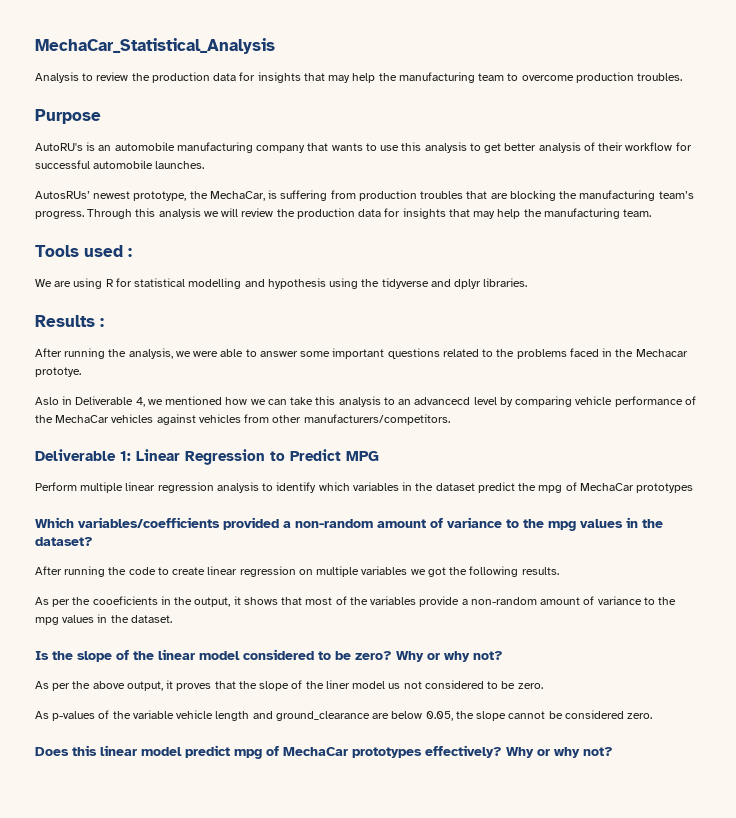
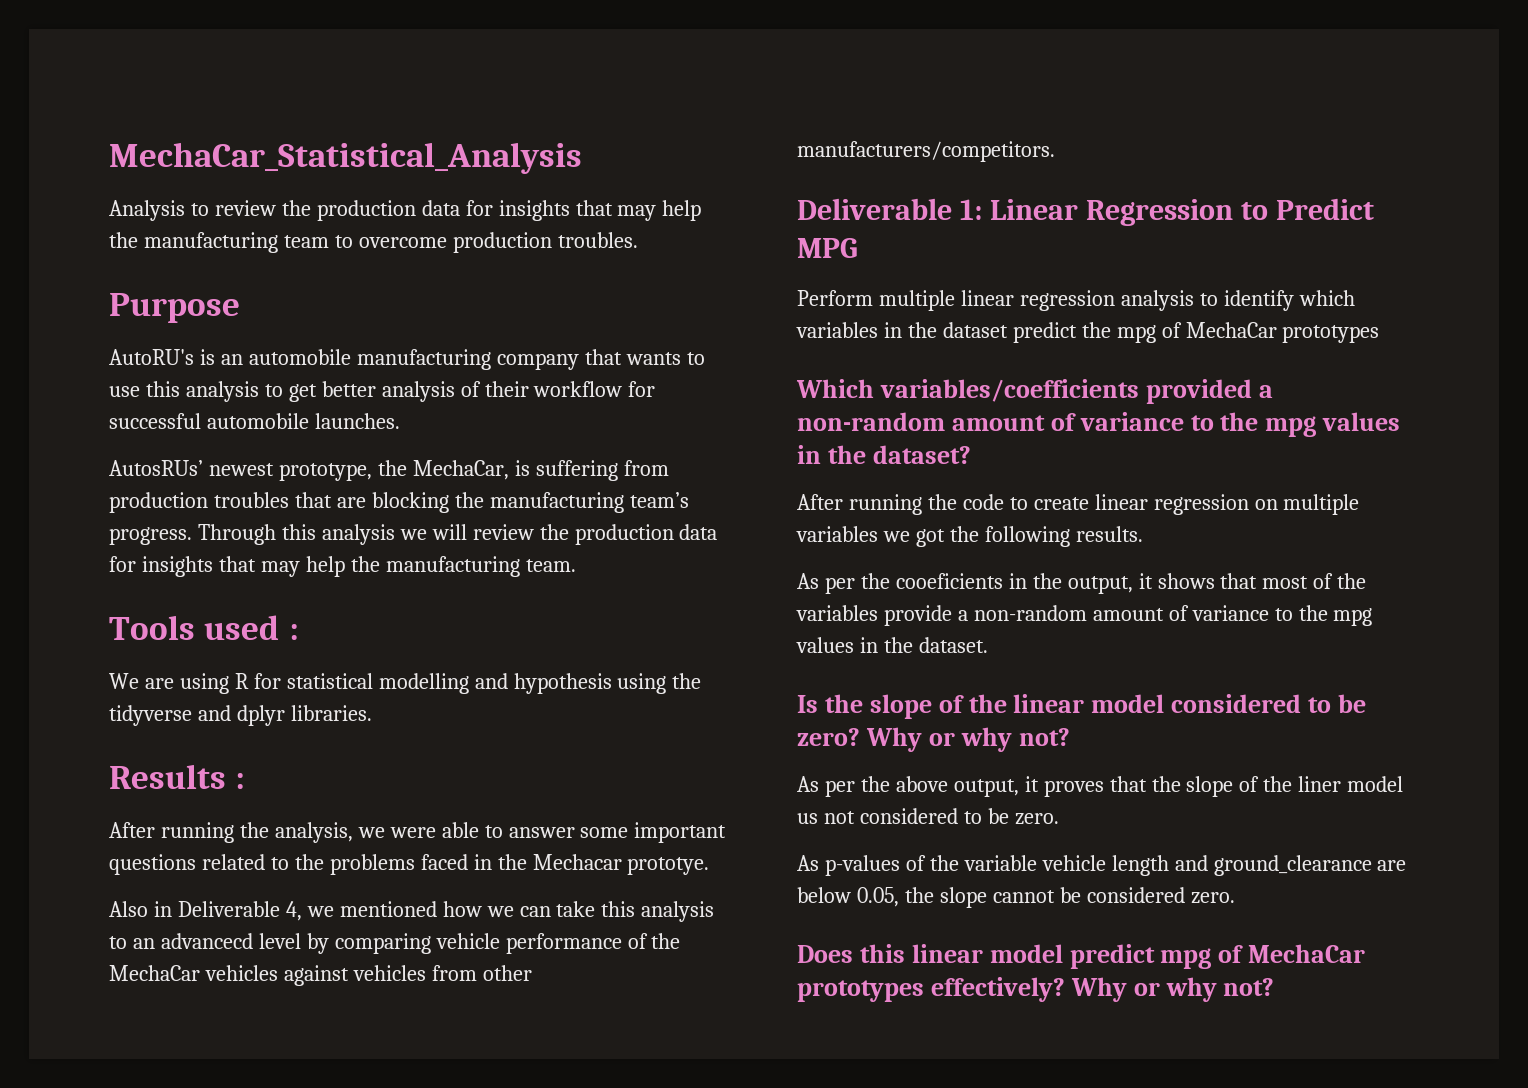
- Aslo in Deliverable 4, we mentioned how we can take this analysis to an advancecd level by comparing vehicle performance of the MechaCar vehicles against vehicles from other manufacturers/competitors.
+ Also in Deliverable 4, we mentioned how we can take this analysis to an advancecd level by comparing vehicle performance of the MechaCar vehicles against vehicles from other manufacturers/competitors.

